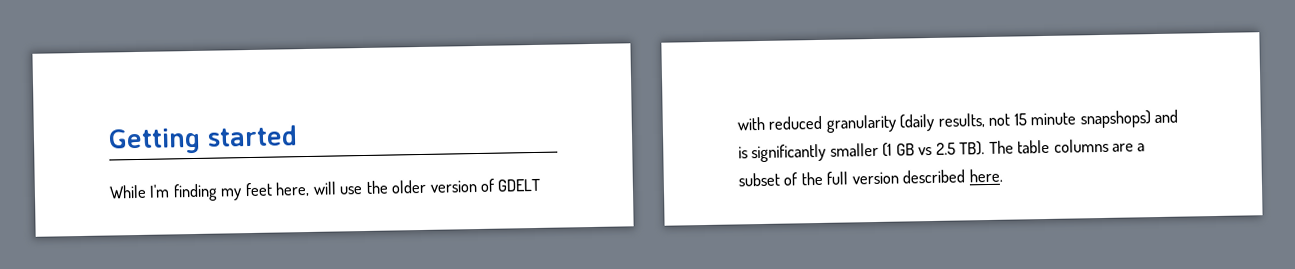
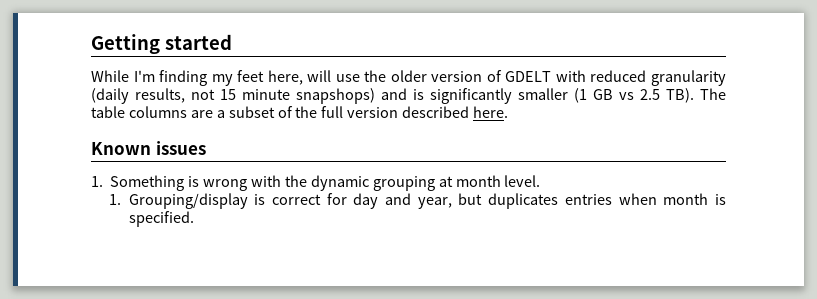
+ Known issues
+ 1. Something is wrong with the dynamic grouping at month level.
+ 1. Grouping/display is correct for day and year, but duplicates entries when month is specified.

